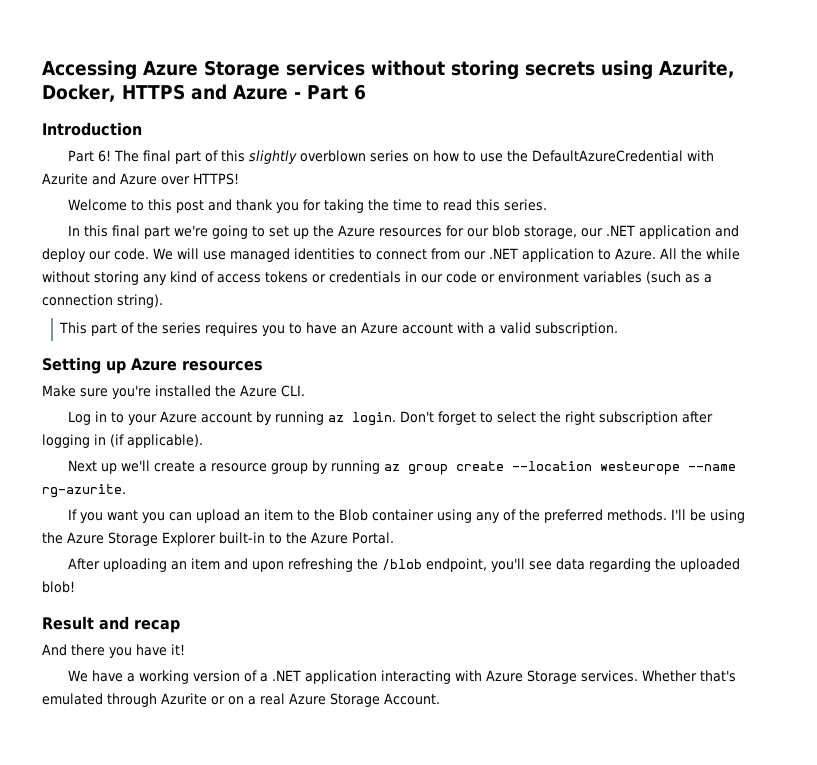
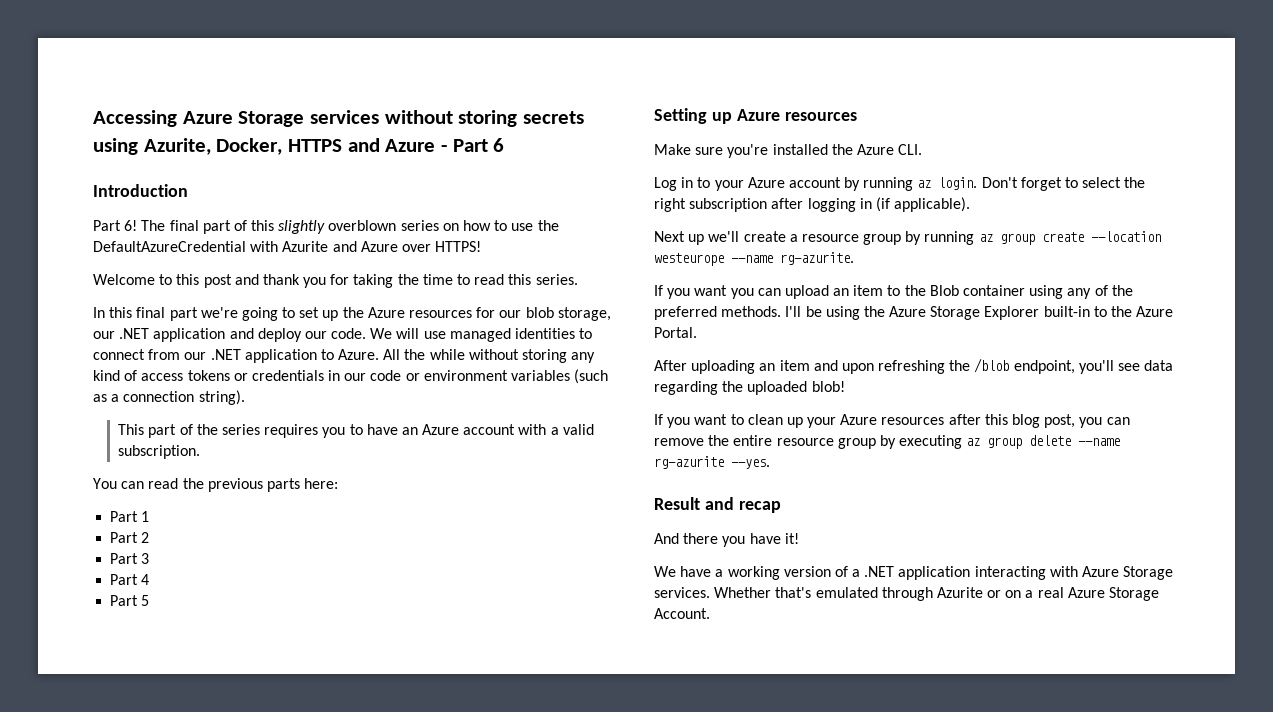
+ You can read the previous parts here:
+ Part 1
+ Part 2
+ Part 3
+ Part 4
+ Part 5
+ If you want to clean up your Azure resources after this blog post, you can remove the entire resource group by executing az group delete --name rg-azurite --yes.

